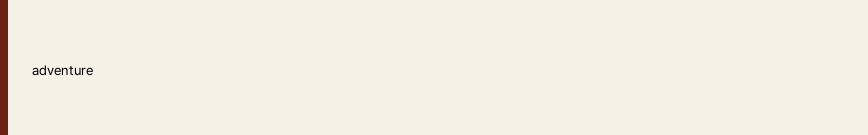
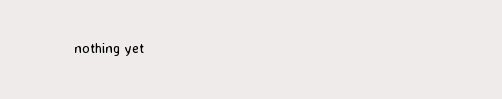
- adventure
+ nothing yet

